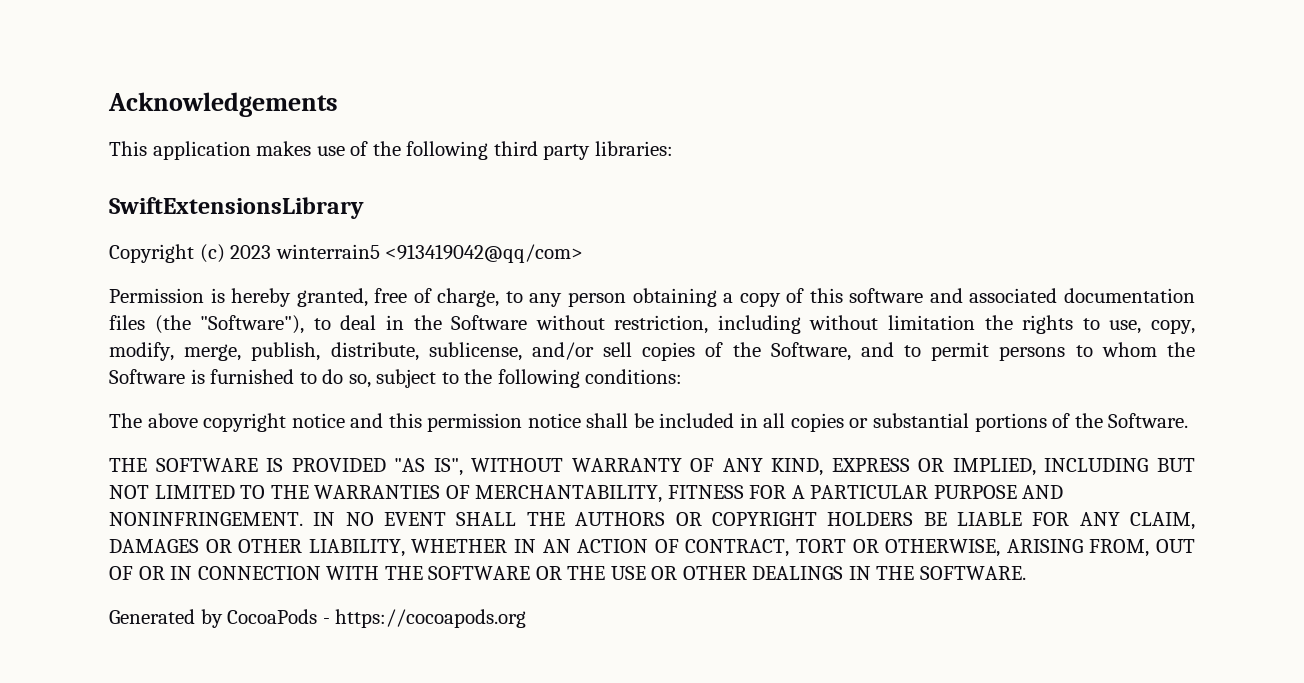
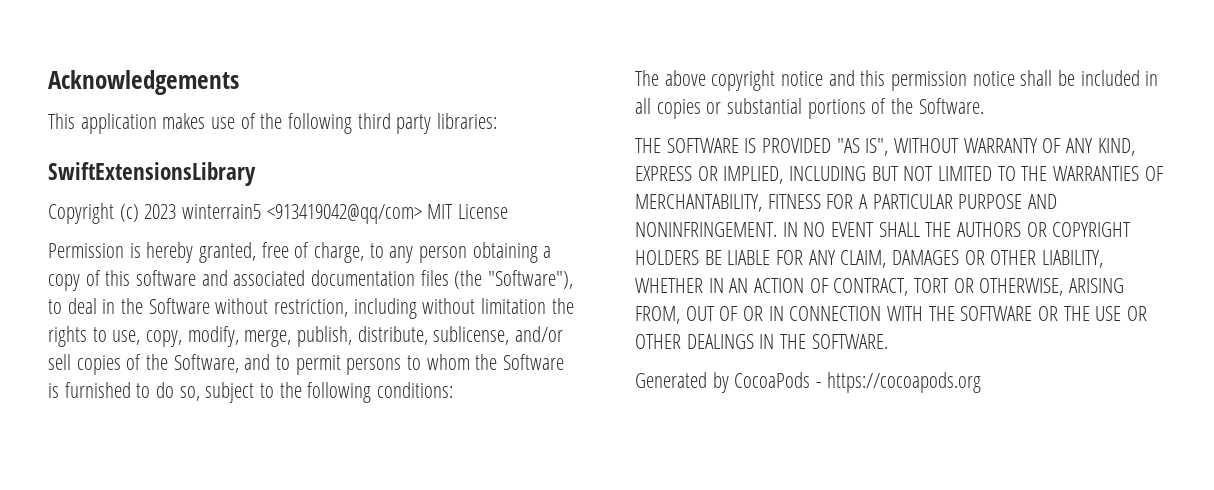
- Copyright (c) 2023 winterrain5 <913419042@qq/com>
+ Copyright (c) 2023 winterrain5 <913419042@qq/com> MIT License

